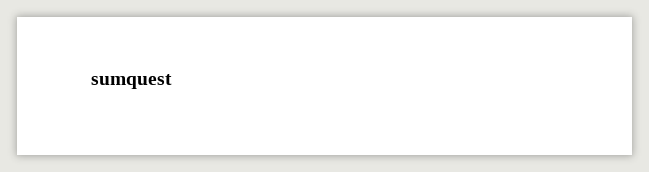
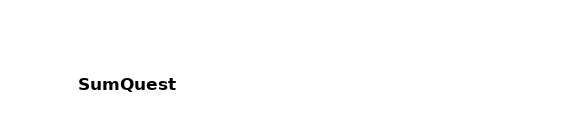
- sumquest
+ SumQuest

